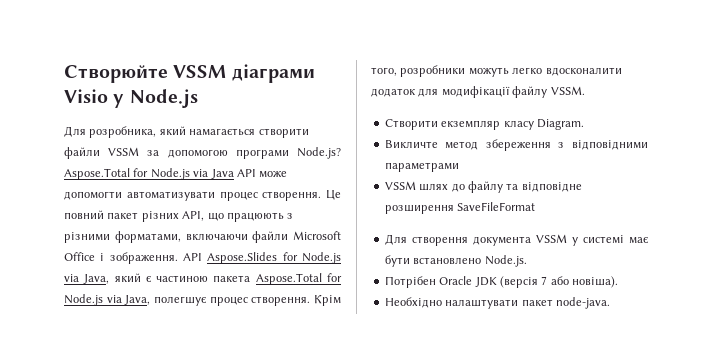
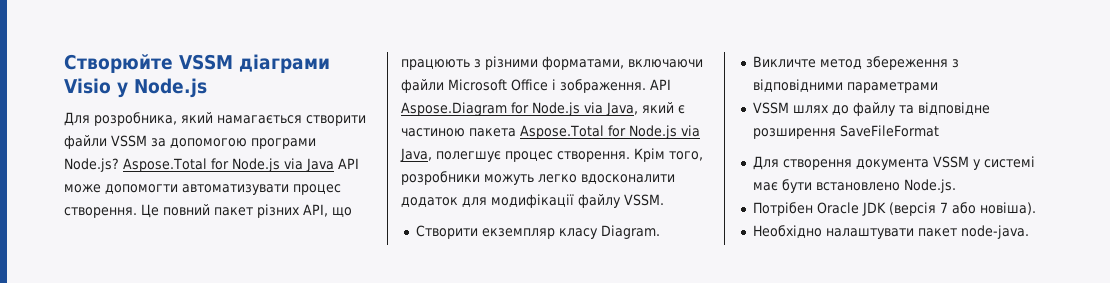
- API Aspose.Slides for Node.js via Java, який є частиною пакета Aspose.Total for Node.js via Java, полегшує процес створення.
+ API Aspose.Diagram for Node.js via Java, який є частиною пакета Aspose.Total for Node.js via Java, полегшує процес створення.

